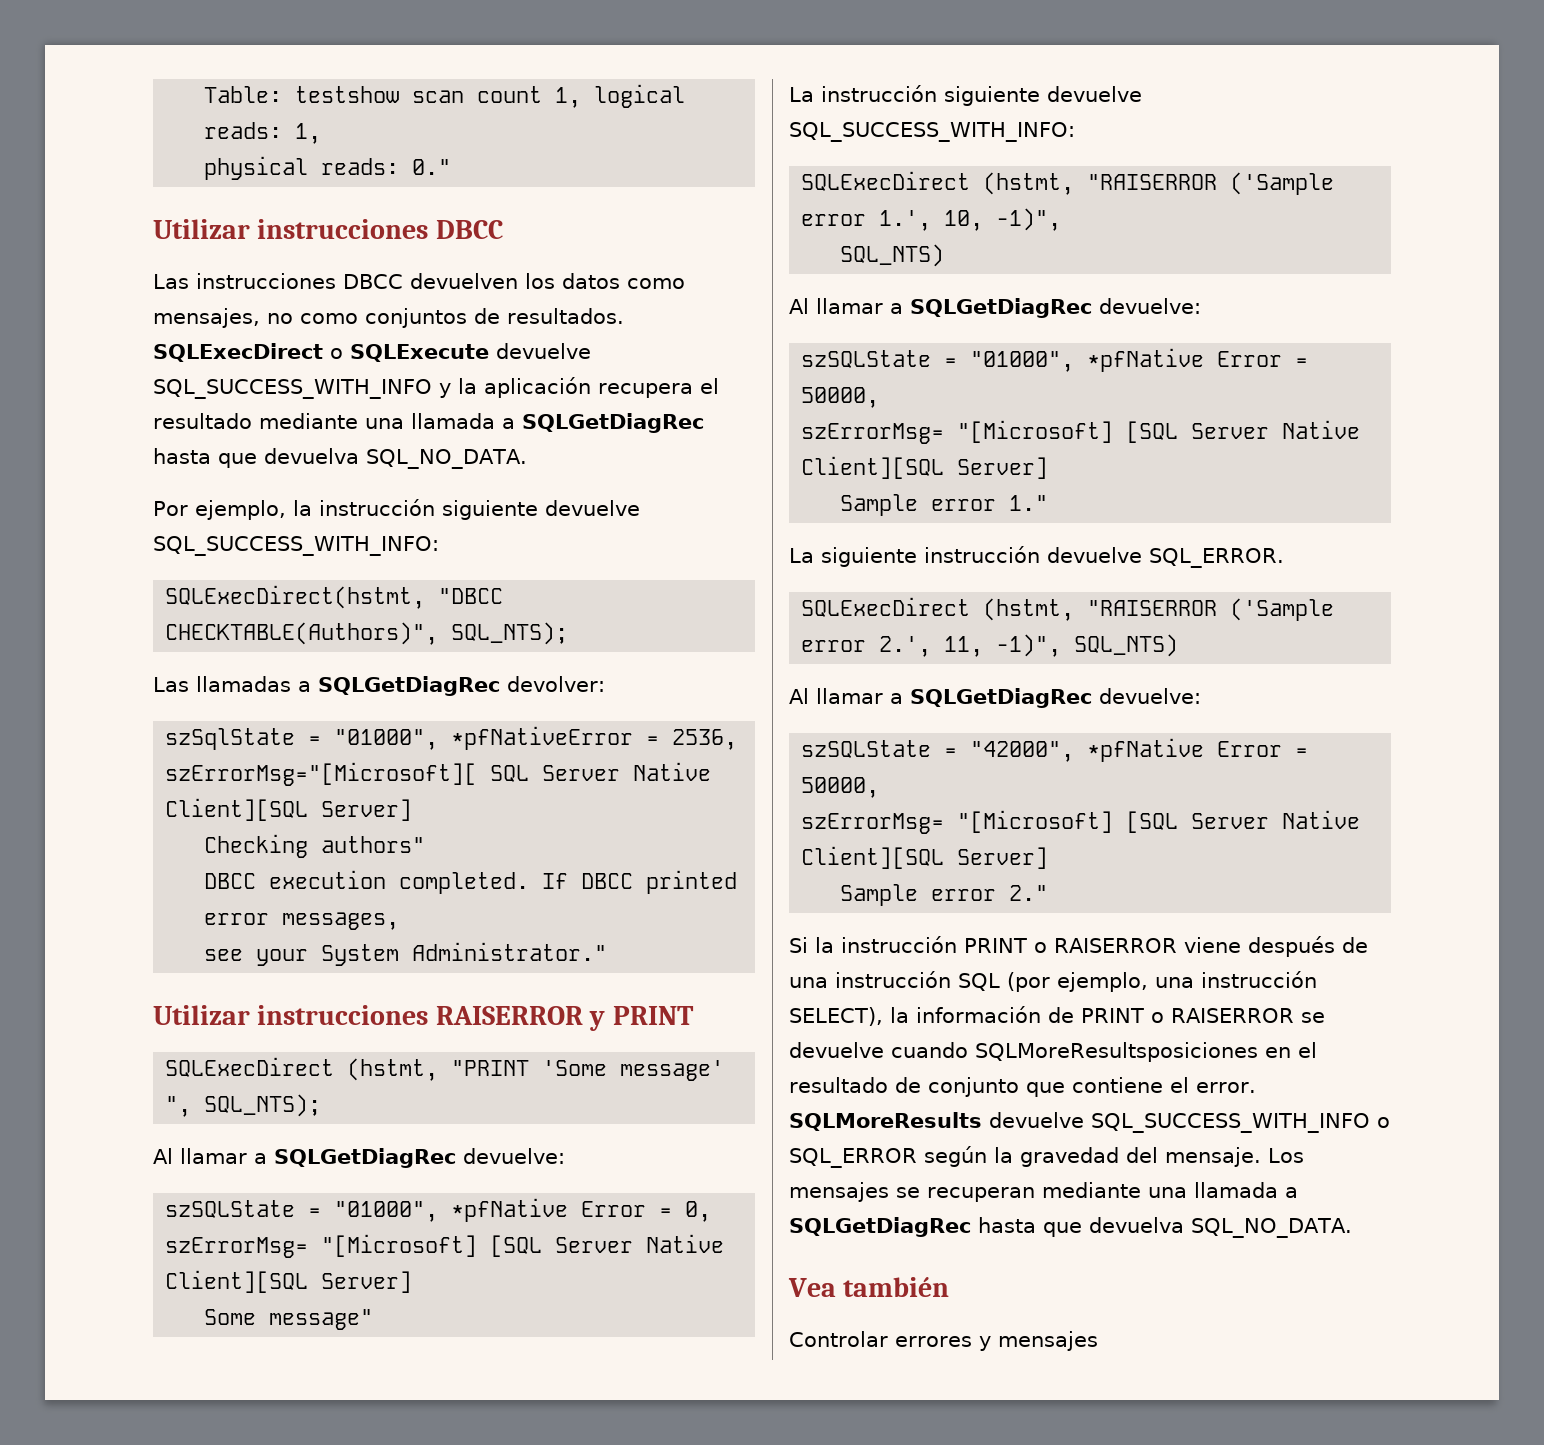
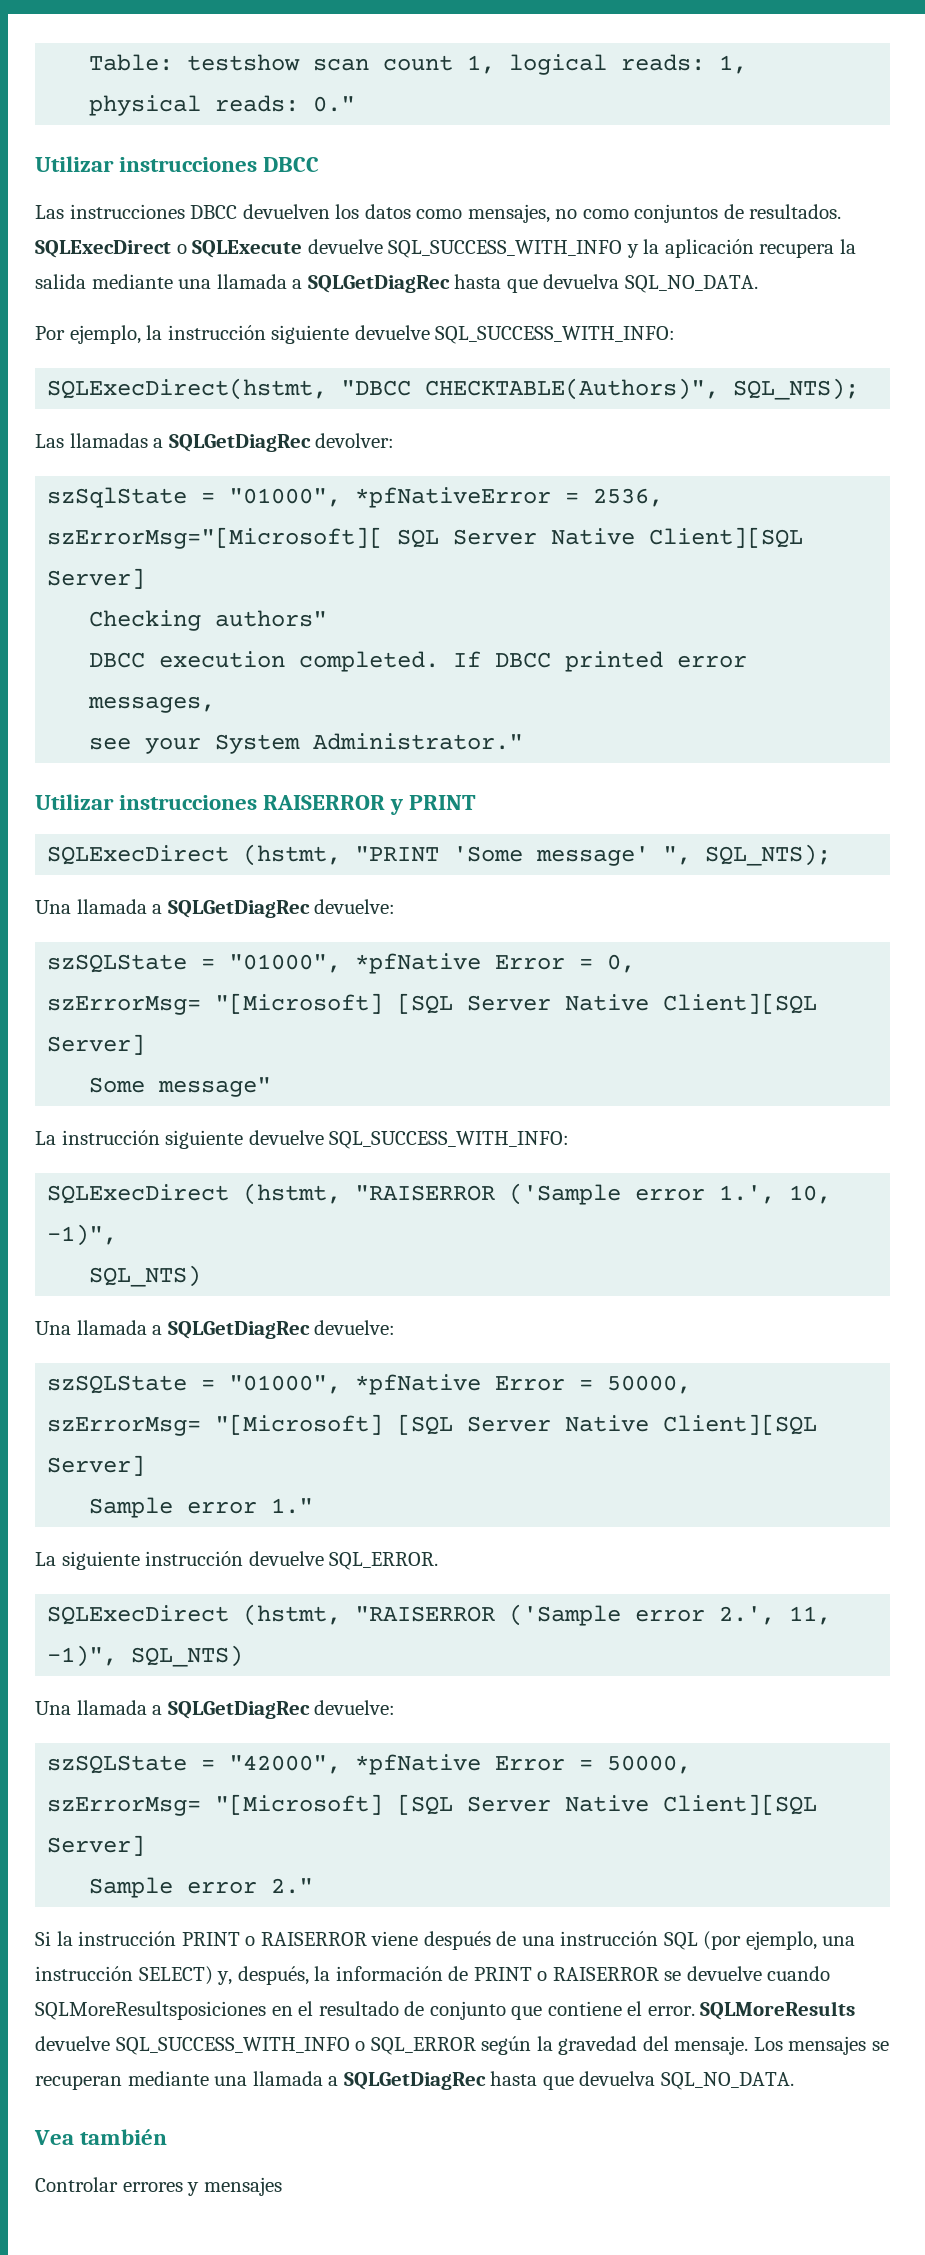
- SQLExecDirect o SQLExecute devuelve SQL_SUCCESS_WITH_INFO y la aplicación recupera el resultado mediante una llamada a SQLGetDiagRec hasta que devuelva SQL_NO_DATA.
+ SQLExecDirect o SQLExecute devuelve SQL_SUCCESS_WITH_INFO y la aplicación recupera la salida mediante una llamada a SQLGetDiagRec hasta que devuelva SQL_NO_DATA.
  SQLExecDirect (hstmt, "PRINT 'Some message' ", SQL_NTS);
- Al llamar a SQLGetDiagRec devuelve:
+ Una llamada a SQLGetDiagRec devuelve:
  SQLExecDirect (hstmt, "RAISERROR ('Sample error 1.', 10, -1)",
  SQL_NTS)
- Al llamar a SQLGetDiagRec devuelve:
+ Una llamada a SQLGetDiagRec devuelve:
  SQLExecDirect (hstmt, "RAISERROR ('Sample error 2.', 11, -1)", SQL_NTS)
- Al llamar a SQLGetDiagRec devuelve:
+ Una llamada a SQLGetDiagRec devuelve:
- Si la instrucción PRINT o RAISERROR viene después de una instrucción SQL (por ejemplo, una instrucción SELECT), la información de PRINT o RAISERROR se devuelve cuando SQLMoreResultsposiciones en el resultado de conjunto que contiene el error.
+ Si la instrucción PRINT o RAISERROR viene después de una instrucción SQL (por ejemplo, una instrucción SELECT) y, después, la información de PRINT o RAISERROR se devuelve cuando SQLMoreResultsposiciones en el resultado de conjunto que contiene el error.

